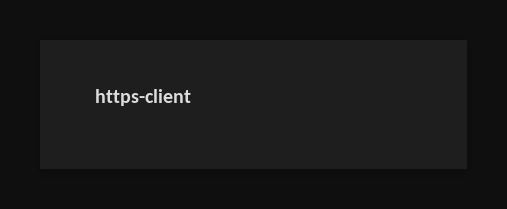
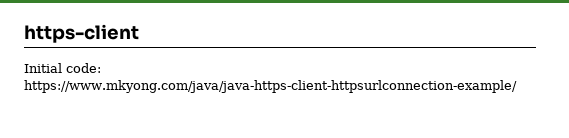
+ Initial code: https://www.mkyong.com/java/java-https-client-httpsurlconnection-example/

